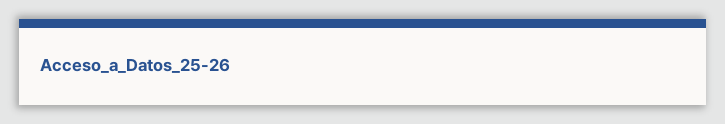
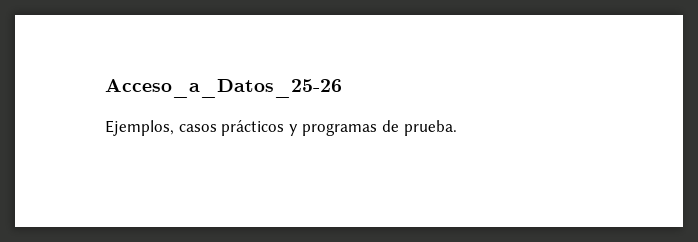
+ Ejemplos, casos prácticos y programas de prueba.

